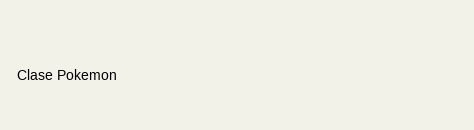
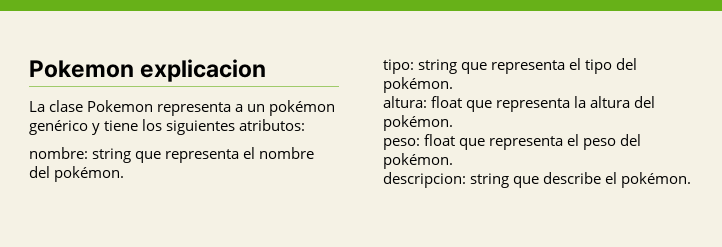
- Clase Pokemon
+ Pokemon explicacion
+ La clase Pokemon representa a un pokémon genérico y tiene los siguientes atributos:
+ nombre: string que representa el nombre del pokémon.
+ tipo: string que representa el tipo del pokémon.
+ altura: float que representa la altura del pokémon.
+ peso: float que representa el peso del pokémon.
+ descripcion: string que describe el pokémon.

